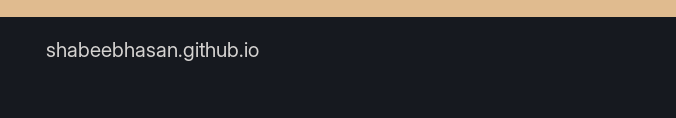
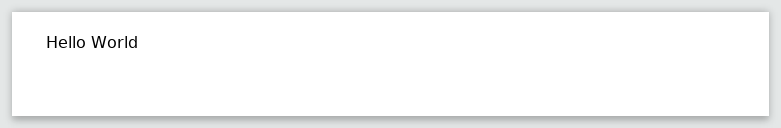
- shabeebhasan.github.io
+ Hello World

